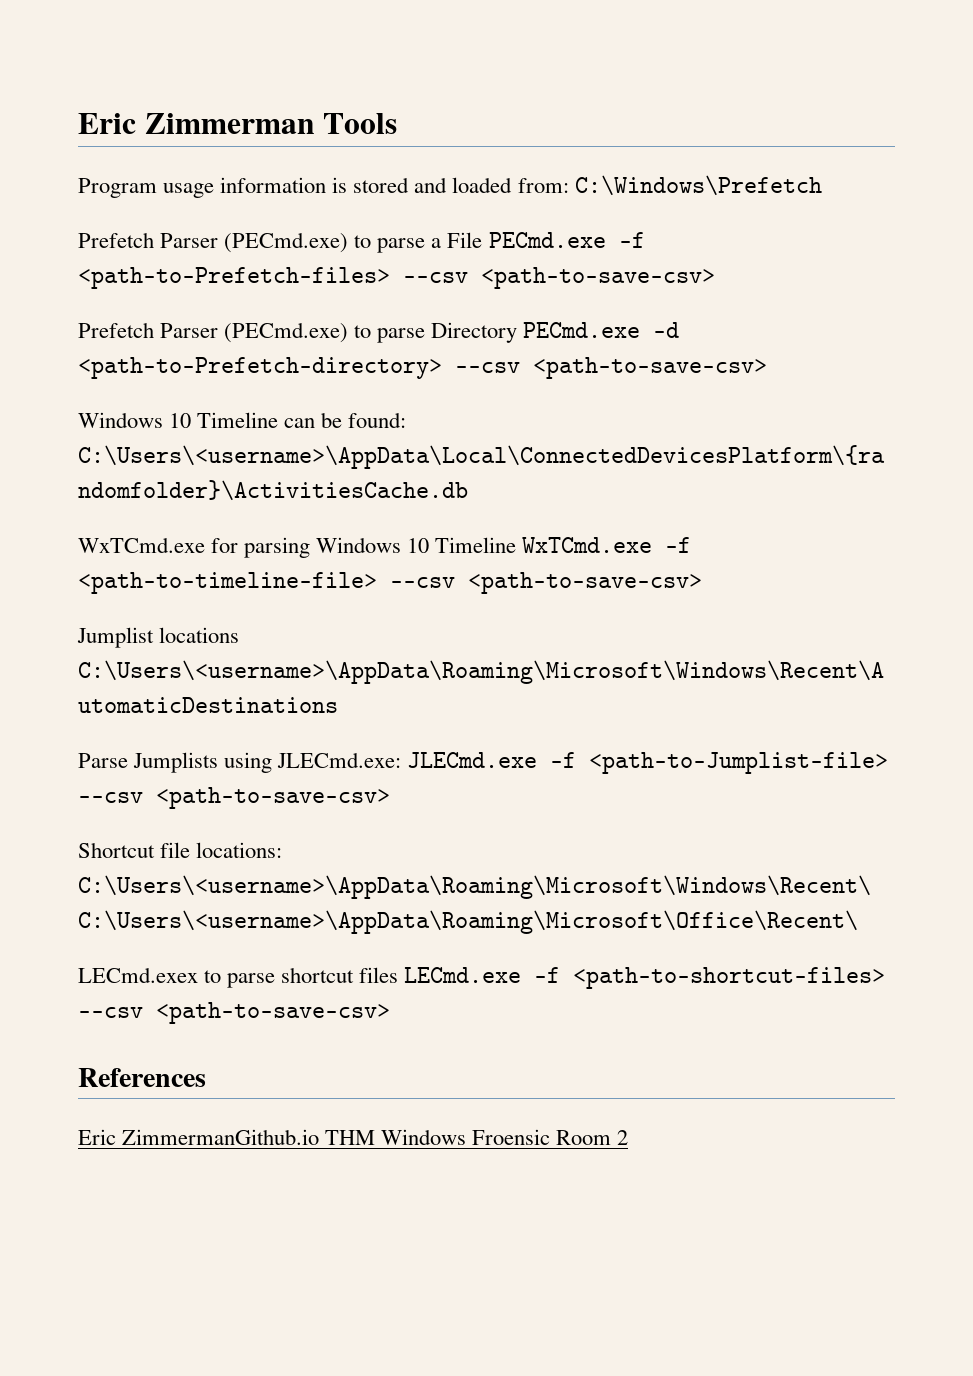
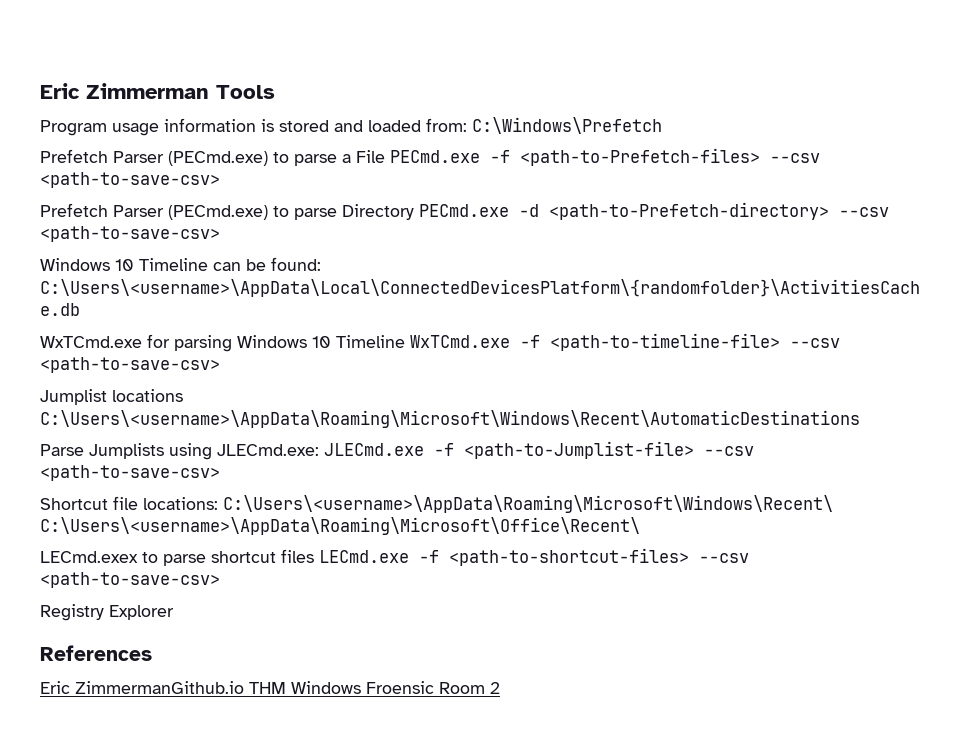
+ Registry Explorer

